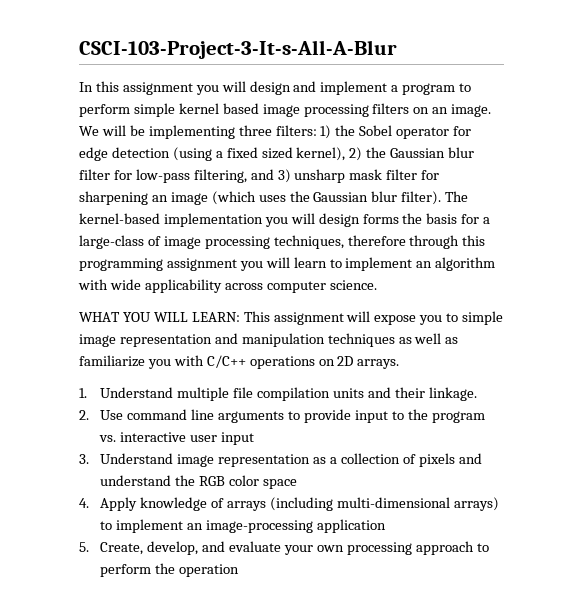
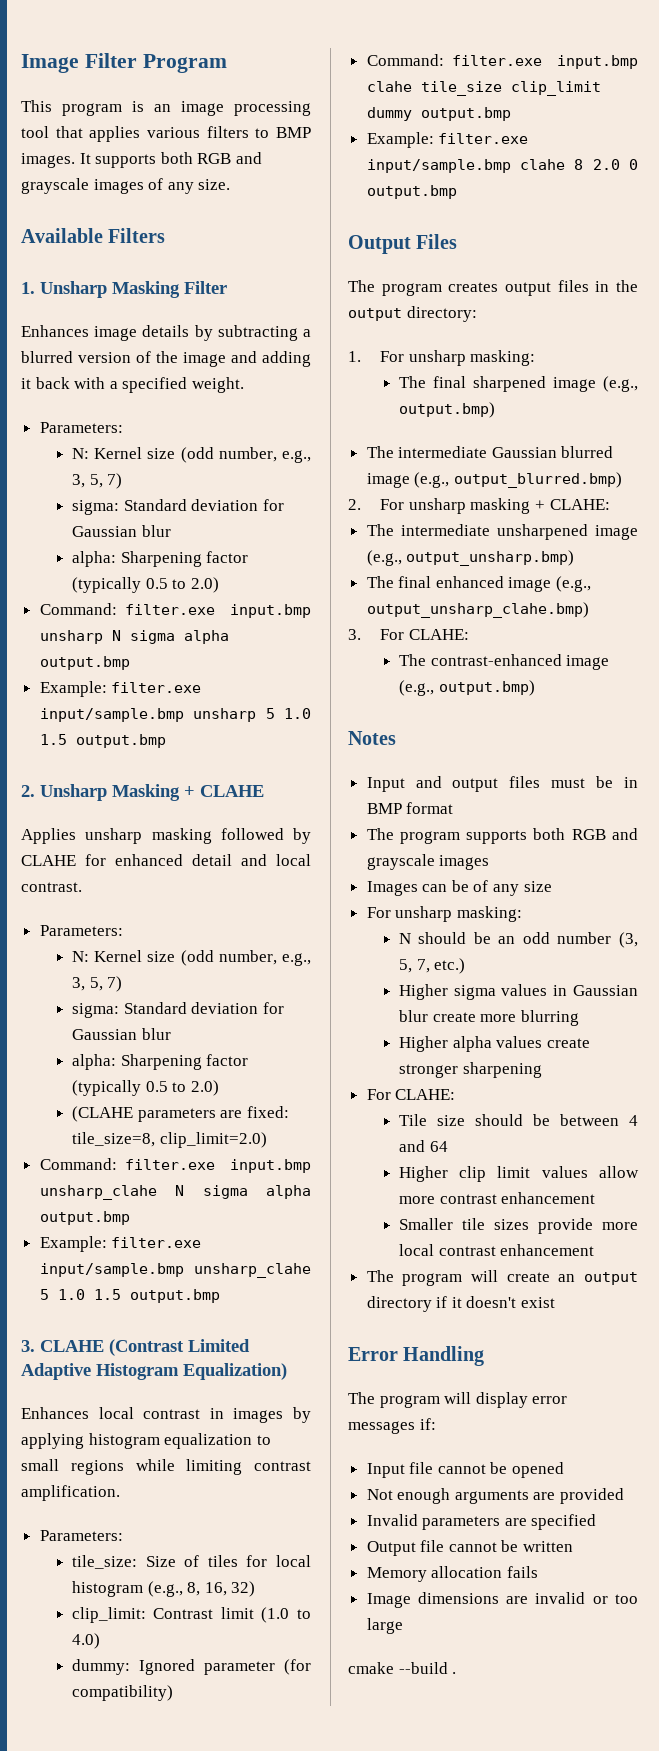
- CSCI-103-Project-3-It-s-All-A-Blur
- In this assignment you will design and implement a program to perform simple kernel based image processing filters on an image. We will be implementing three filters: 1) the Sobel operator for edge detection (using a fixed sized kernel), 2) the Gaussian blur filter for low-pass filtering, and 3) unsharp mask filter for sharpening an image (which uses the Gaussian blur filter). The kernel-based implementation you will design forms the basis for a large-class of image processing techniques, therefore through this programming assignment you will learn to implement an algorithm with wide applicability across computer science.
- WHAT YOU WILL LEARN: This assignment will expose you to simple image representation and manipulation techniques as well as familiarize you with C/C++ operations on 2D arrays.
- 1. Understand multiple file compilation units and their linkage.
- 2. Use command line arguments to provide input to the program vs. interactive user input
- 3. Understand image representation as a collection of pixels and understand the RGB color space
- 4. Apply knowledge of arrays (including multi-dimensional arrays) to implement an image-processing application
- 5. Create, develop, and evaluate your own processing approach to perform the operation
+ Image Filter Program
+ This program is an image processing tool that applies various filters to BMP images. It supports both RGB and grayscale images of any size.
+ Available Filters
+ 1. Unsharp Masking Filter
+ Enhances image details by subtracting a blurred version of the image and adding it back with a specified weight.
+ Parameters:
+ N: Kernel size (odd number, e.g., 3, 5, 7)
+ sigma: Standard deviation for Gaussian blur
+ alpha: Sharpening factor (typically 0.5 to 2.0)
+ Command: filter.exe input.bmp unsharp N sigma alpha output.bmp
+ Example: filter.exe input/sample.bmp unsharp 5 1.0 1.5 output.bmp
+ 2. Unsharp Masking + CLAHE
+ Applies unsharp masking followed by CLAHE for enhanced detail and local contrast.
+ Parameters:
+ N: Kernel size (odd number, e.g., 3, 5, 7)
+ sigma: Standard deviation for Gaussian blur
+ alpha: Sharpening factor (typically 0.5 to 2.0)
+ (CLAHE parameters are fixed: tile_size=8, clip_limit=2.0)
+ Command: filter.exe input.bmp unsharp_clahe N sigma alpha output.bmp
+ Example: filter.exe input/sample.bmp unsharp_clahe 5 1.0 1.5 output.bmp
+ 3. CLAHE (Contrast Limited Adaptive Histogram Equalization)
+ Enhances local contrast in images by applying histogram equalization to small regions while limiting contrast amplification.
+ Parameters:
+ tile_size: Size of tiles for local histogram (e.g., 8, 16, 32)
+ clip_limit: Contrast limit (1.0 to 4.0)
+ dummy: Ignored parameter (for compatibility)
+ Command: filter.exe input.bmp clahe tile_size clip_limit dummy output.bmp
+ Example: filter.exe input/sample.bmp clahe 8 2.0 0 output.bmp
+ Output Files
+ The program creates output files in the output directory:
+ 1. For unsharp masking:
+ The final sharpened image (e.g., output.bmp)
+ The intermediate Gaussian blurred image (e.g., output_blurred.bmp)
+ 2. For unsharp masking + CLAHE:
+ The intermediate unsharpened image (e.g., output_unsharp.bmp)
+ The final enhanced image (e.g., output_unsharp_clahe.bmp)
+ 3. For CLAHE:
+ The contrast-enhanced image (e.g., output.bmp)
+ Notes
+ Input and output files must be in BMP format
+ The program supports both RGB and grayscale images
+ Images can be of any size
+ For unsharp masking:
+ N should be an odd number (3, 5, 7, etc.)
+ Higher sigma values in Gaussian blur create more blurring
+ Higher alpha values create stronger sharpening
+ For CLAHE:
+ Tile size should be between 4 and 64
+ Higher clip limit values allow more contrast enhancement
+ Smaller tile sizes provide more local contrast enhancement
+ The program will create an output directory if it doesn't exist
+ Error Handling
+ The program will display error messages if:
+ Input file cannot be opened
+ Not enough arguments are provided
+ Invalid parameters are specified
+ Output file cannot be written
+ Memory allocation fails
+ Image dimensions are invalid or too large
+ cmake --build .

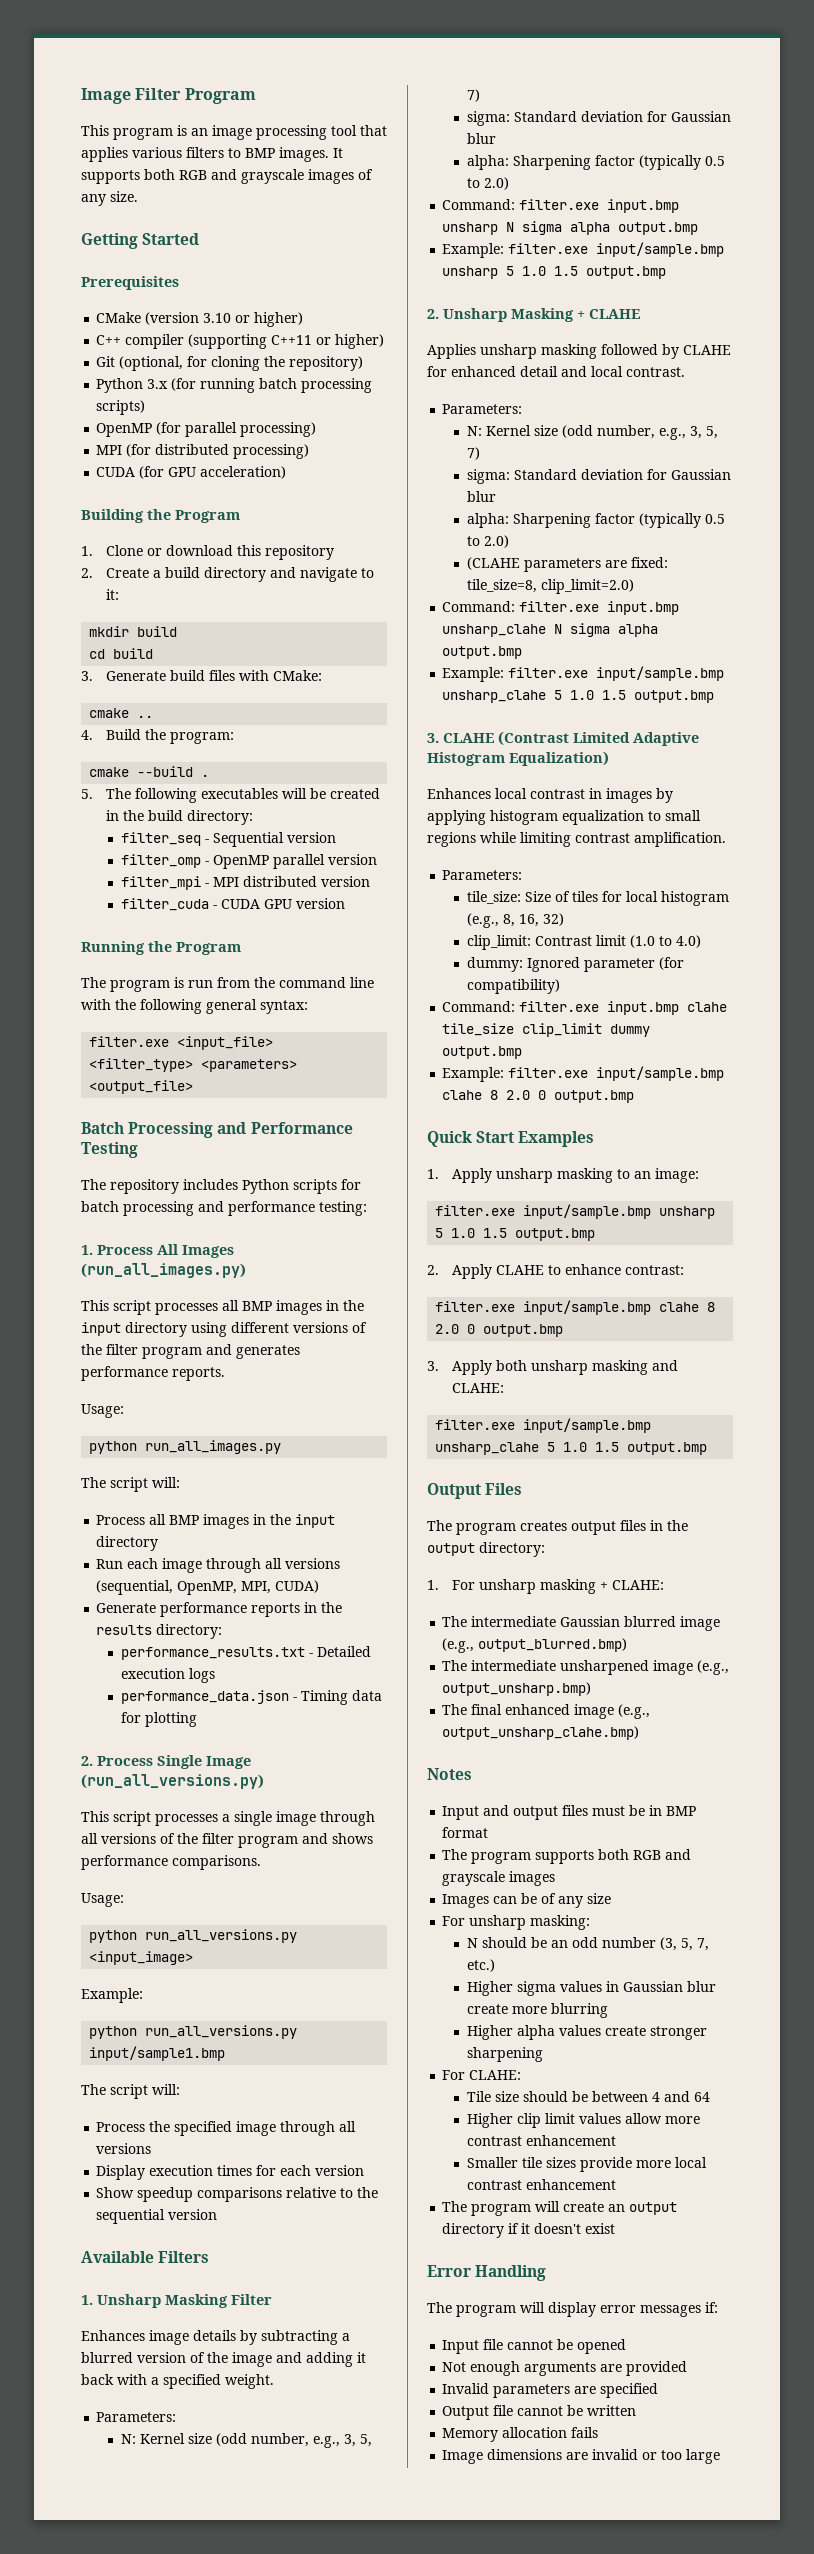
+ Getting Started
+ Prerequisites
+ CMake (version 3.10 or higher)
+ C++ compiler (supporting C++11 or higher)
+ Git (optional, for cloning the repository)
+ Python 3.x (for running batch processing scripts)
+ OpenMP (for parallel processing)
+ MPI (for distributed processing)
+ CUDA (for GPU acceleration)
+ Building the Program
+ 1. Clone or download this repository
+ 2. Create a build directory and navigate to it:
+ mkdir build
+ cd build
+ 3. Generate build files with CMake:
+ cmake ..
+ 4. Build the program:
+ cmake --build .
+ 5. The following executables will be created in the build directory:
+ filter_seq - Sequential version
+ filter_omp - OpenMP parallel version
+ filter_mpi - MPI distributed version
+ filter_cuda - CUDA GPU version
+ Running the Program
+ The program is run from the command line with the following general syntax:
+ filter.exe <input_file> <filter_type> <parameters> <output_file>
+ Batch Processing and Performance Testing
+ The repository includes Python scripts for batch processing and performance testing:
+ 1. Process All Images (run_all_images.py)
+ This script processes all BMP images in the input directory using different versions of the filter program and generates performance reports.
+ Usage:
+ python run_all_images.py
+ The script will:
+ Process all BMP images in the input directory
+ Run each image through all versions (sequential, OpenMP, MPI, CUDA)
+ Generate performance reports in the results directory:
+ performance_results.txt - Detailed execution logs
+ performance_data.json - Timing data for plotting
+ 2. Process Single Image (run_all_versions.py)
+ This script processes a single image through all versions of the filter program and shows performance comparisons.
+ Usage:
+ python run_all_versions.py <input_image>
+ Example:
+ python run_all_versions.py input/sample1.bmp
+ The script will:
+ Process the specified image through all versions
+ Display execution times for each version
+ Show speedup comparisons relative to the sequential version
+ Quick Start Examples
+ 1. Apply unsharp masking to an image:
+ filter.exe input/sample.bmp unsharp 5 1.0 1.5 output.bmp
+ 2. Apply CLAHE to enhance contrast:
+ filter.exe input/sample.bmp clahe 8 2.0 0 output.bmp
+ 3. Apply both unsharp masking and CLAHE:
+ filter.exe input/sample.bmp unsharp_clahe 5 1.0 1.5 output.bmp
- 1. For unsharp masking:
- The final sharpened image (e.g., output.bmp)
+ 1. For unsharp masking + CLAHE:
- 2. For unsharp masking + CLAHE:
- 3. For CLAHE:
- The contrast-enhanced image (e.g., output.bmp)
- cmake --build .

